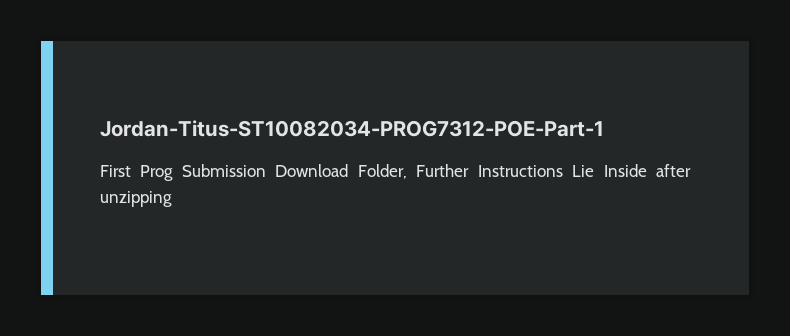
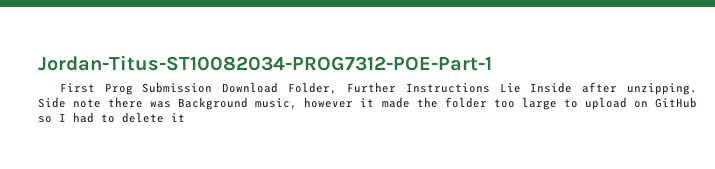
- First Prog Submission Download Folder, Further Instructions Lie Inside after unzipping
+ First Prog Submission Download Folder, Further Instructions Lie Inside after unzipping. Side note there was Background music, however it made the folder too large to upload on GitHub so I had to delete it

